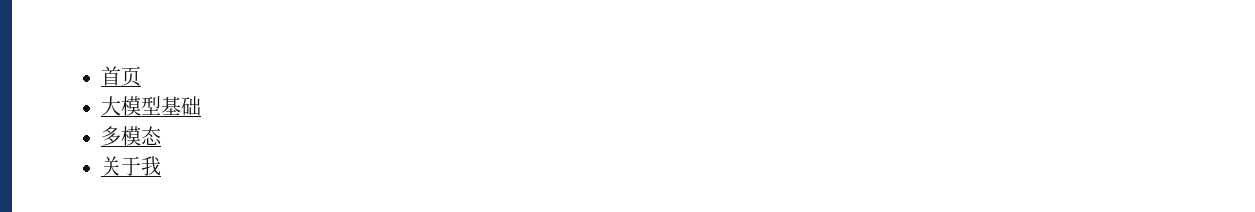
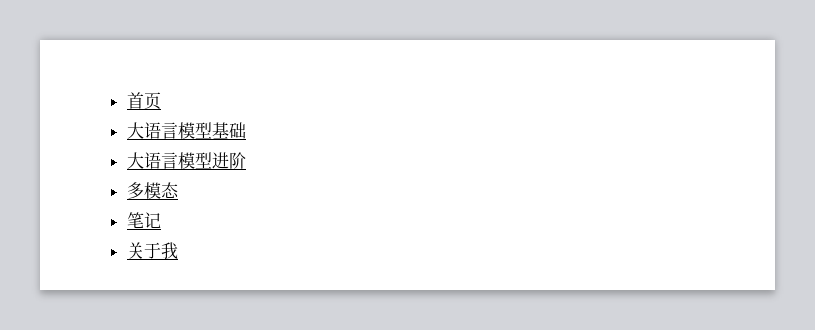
- 大模型基础
+ 大语言模型基础
+ 大语言模型进阶
+ 笔记

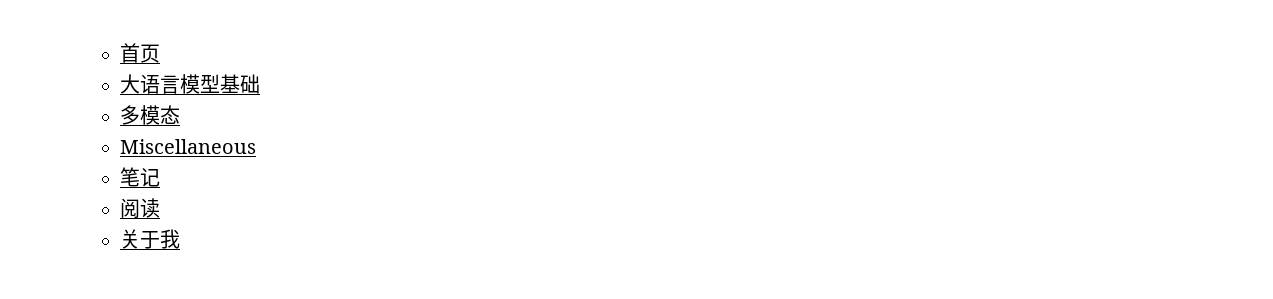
- 大语言模型进阶
+ Miscellaneous
+ 阅读

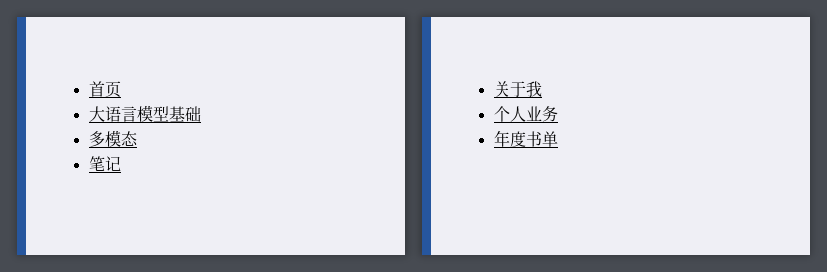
- Miscellaneous
- 阅读
+ 个人业务
+ 年度书单

